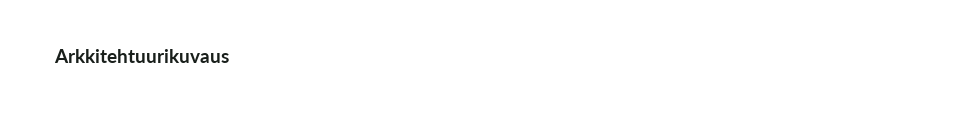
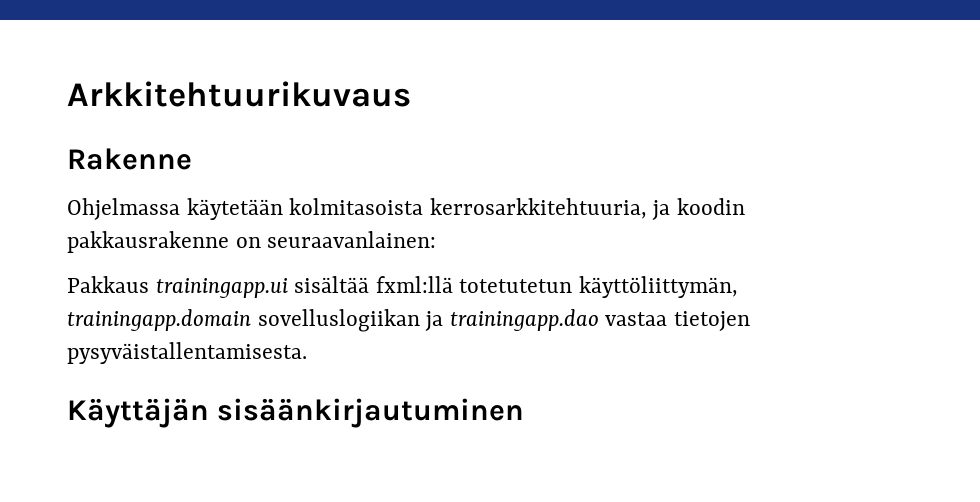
+ Rakenne
+ Ohjelmassa käytetään kolmitasoista kerrosarkkitehtuuria, ja koodin pakkausrakenne on seuraavanlainen:
+ Pakkaus trainingapp.ui sisältää fxml:llä totetutetun käyttöliittymän, trainingapp.domain sovelluslogiikan ja trainingapp.dao vastaa tietojen pysyväistallentamisesta.
+ Käyttäjän sisäänkirjautuminen

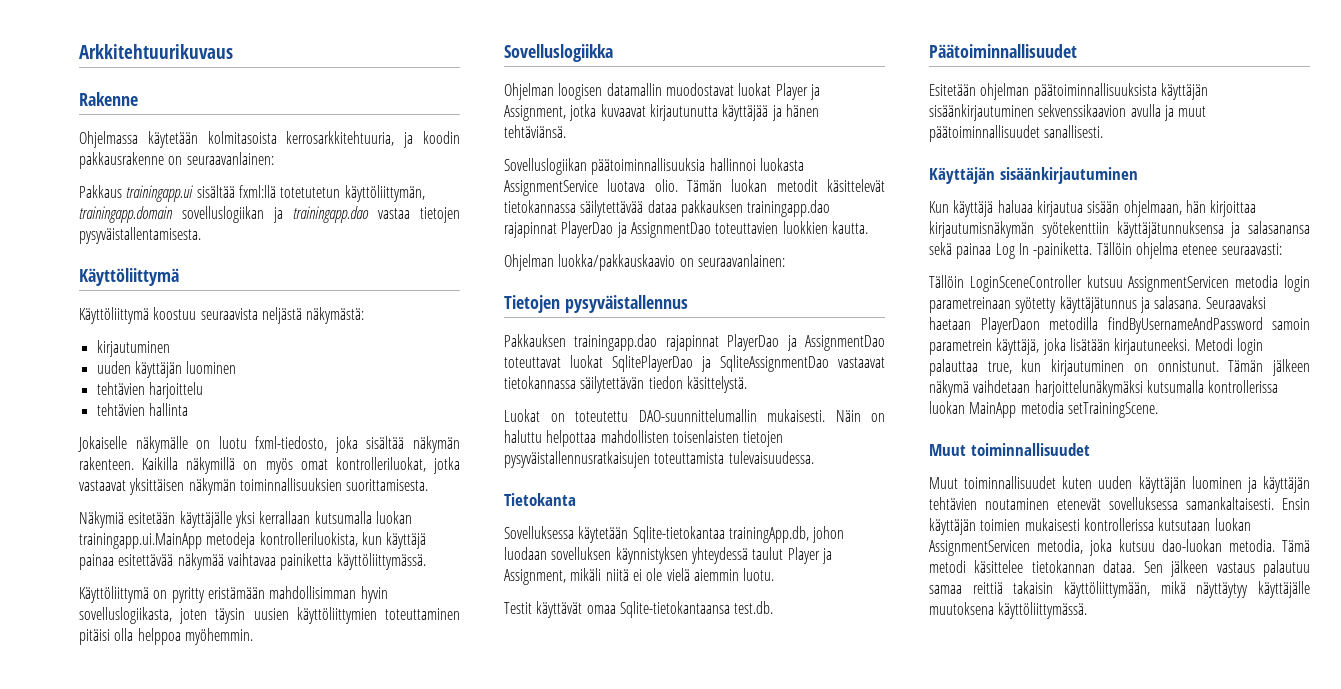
  Pakkaus trainingapp.ui sisältää fxml:llä totetutetun käyttöliittymän, trainingapp.domain sovelluslogiikan ja trainingapp.dao vastaa tietojen pysyväistallentamisesta.
+ Käyttöliittymä
+ Käyttöliittymä koostuu seuraavista neljästä näkymästä:
+ kirjautuminen
+ uuden käyttäjän luominen
+ tehtävien harjoittelu
+ tehtävien hallinta
+ Jokaiselle näkymälle on luotu fxml-tiedosto, joka sisältää näkymän rakenteen. Kaikilla näkymillä on myös omat kontrolleriluokat, jotka vastaavat yksittäisen näkymän toiminnallisuuksien suorittamisesta.
+ Näkymiä esitetään käyttäjälle yksi kerrallaan kutsumalla luokan trainingapp.ui.MainApp metodeja kontrolleriluokista, kun käyttäjä painaa esitettävää näkymää vaihtavaa painiketta käyttöliittymässä.
+ Käyttöliittymä on pyritty eristämään mahdollisimman hyvin sovelluslogiikasta, joten täysin uusien käyttöliittymien toteuttaminen pitäisi olla helppoa myöhemmin.
+ Sovelluslogiikka
+ Ohjelman loogisen datamallin muodostavat luokat Player ja Assignment, jotka kuvaavat kirjautunutta käyttäjää ja hänen tehtäviänsä.
+ Sovelluslogiikan päätoiminnallisuuksia hallinnoi luokasta AssignmentService luotava olio. Tämän luokan metodit käsittelevät tietokannassa säilytettävää dataa pakkauksen trainingapp.dao rajapinnat PlayerDao ja AssignmentDao toteuttavien luokkien kautta.
+ Ohjelman luokka/pakkauskaavio on seuraavanlainen:
+ Tietojen pysyväistallennus
+ Pakkauksen trainingapp.dao rajapinnat PlayerDao ja AssignmentDao toteuttavat luokat SqlitePlayerDao ja SqliteAssignmentDao vastaavat tietokannassa säilytettävän tiedon käsittelystä.
+ Luokat on toteutettu DAO-suunnittelumallin mukaisesti. Näin on haluttu helpottaa mahdollisten toisenlaisten tietojen pysyväistallennusratkaisujen toteuttamista tulevaisuudessa.
+ Tietokanta
+ Sovelluksessa käytetään Sqlite-tietokantaa trainingApp.db, johon luodaan sovelluksen käynnistyksen yhteydessä taulut Player ja Assignment, mikäli niitä ei ole vielä aiemmin luotu.
+ Testit käyttävät omaa Sqlite-tietokantaansa test.db.
+ Päätoiminnallisuudet
+ Esitetään ohjelman päätoiminnallisuuksista käyttäjän sisäänkirjautuminen sekvenssikaavion avulla ja muut päätoiminnallisuudet sanallisesti.
  Käyttäjän sisäänkirjautuminen
+ Kun käyttäjä haluaa kirjautua sisään ohjelmaan, hän kirjoittaa kirjautumisnäkymän syötekenttiin käyttäjätunnuksensa ja salasanansa sekä painaa Log In -painiketta. Tällöin ohjelma etenee seuraavasti:
+ Tällöin LoginSceneController kutsuu AssignmentServicen metodia login parametreinaan syötetty käyttäjätunnus ja salasana. Seuraavaksi haetaan PlayerDaon metodilla findByUsernameAndPassword samoin parametrein käyttäjä, joka lisätään kirjautuneeksi. Metodi login palauttaa true, kun kirjautuminen on onnistunut. Tämän jälkeen näkymä vaihdetaan harjoittelunäkymäksi kutsumalla kontrollerissa luokan MainApp metodia setTrainingScene.
+ Muut toiminnallisuudet
+ Muut toiminnallisuudet kuten uuden käyttäjän luominen ja käyttäjän tehtävien noutaminen etenevät sovelluksessa samankaltaisesti. Ensin käyttäjän toimien mukaisesti kontrollerissa kutsutaan luokan AssignmentServicen metodia, joka kutsuu dao-luokan metodia. Tämä metodi käsittelee tietokannan dataa. Sen jälkeen vastaus palautuu samaa reittiä takaisin käyttöliittymään, mikä näyttäytyy käyttäjälle muutoksena käyttöliittymässä.

